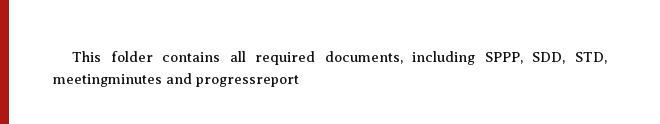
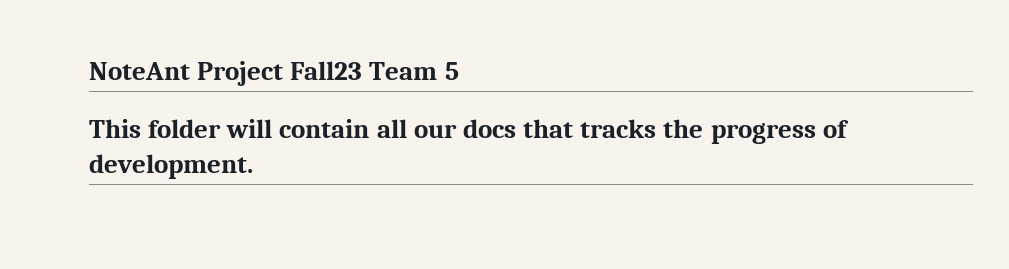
- This folder contains all required documents, including SPPP, SDD, STD, meetingminutes and progressreport
+ NoteAnt Project Fall23 Team 5
+ This folder will contain all our docs that tracks the progress of development.

